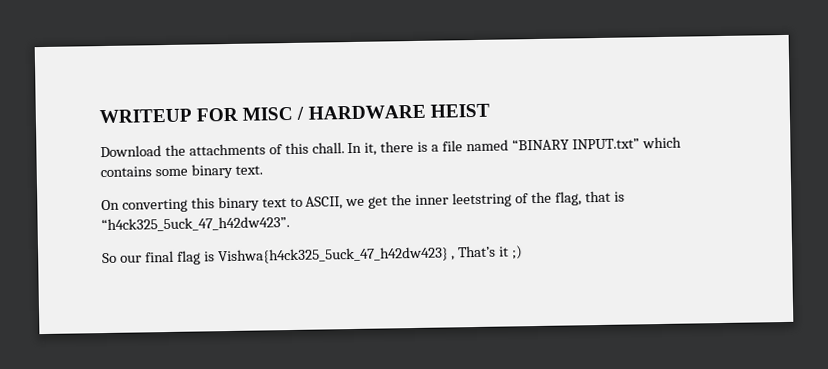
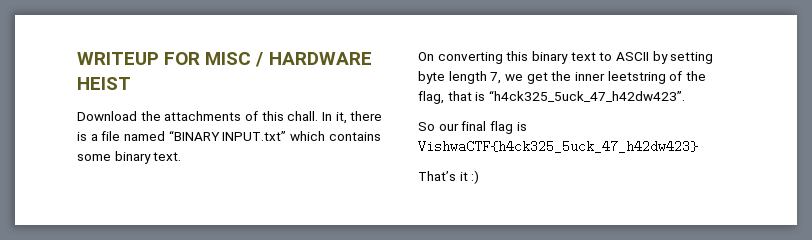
- On converting this binary text to ASCII, we get the inner leetstring of the flag, that is “h4ck325_5uck_47_h42dw423”.
+ On converting this binary text to ASCII by setting byte length 7, we get the inner leetstring of the flag, that is “h4ck325_5uck_47_h42dw423”.
- So our final flag is Vishwa{h4ck325_5uck_47_h42dw423} , That’s it ;)
+ So our final flag is VishwaCTF{h4ck325_5uck_47_h42dw423}
+ That’s it :)

